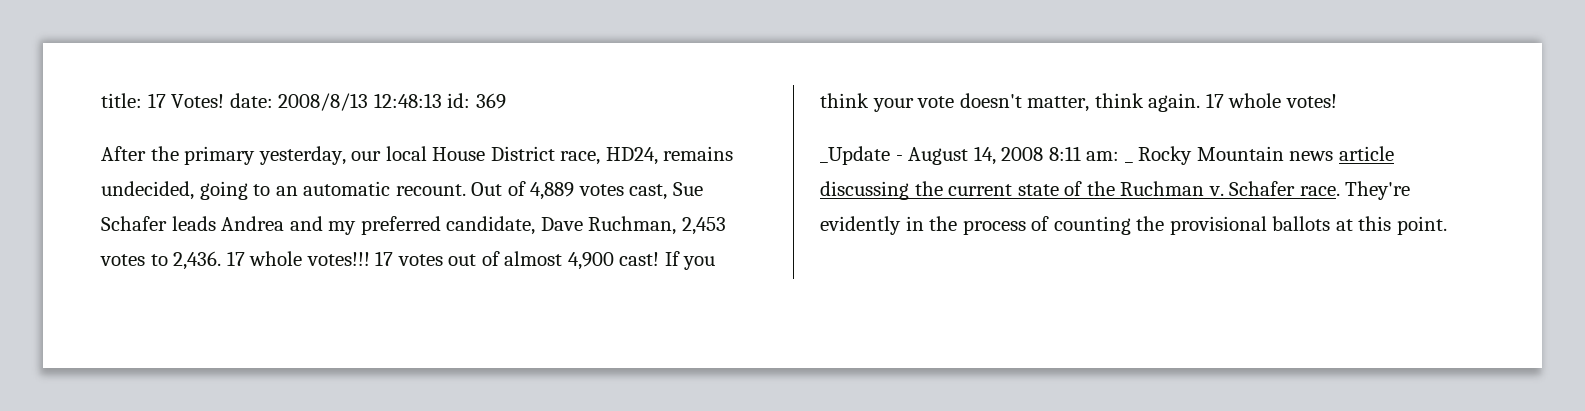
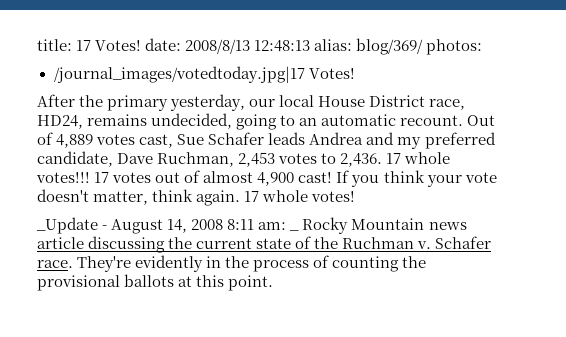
- title: 17 Votes! date: 2008/8/13 12:48:13 id: 369
+ title: 17 Votes! date: 2008/8/13 12:48:13 alias: blog/369/ photos:
+ /journal_images/votedtoday.jpg|17 Votes!

